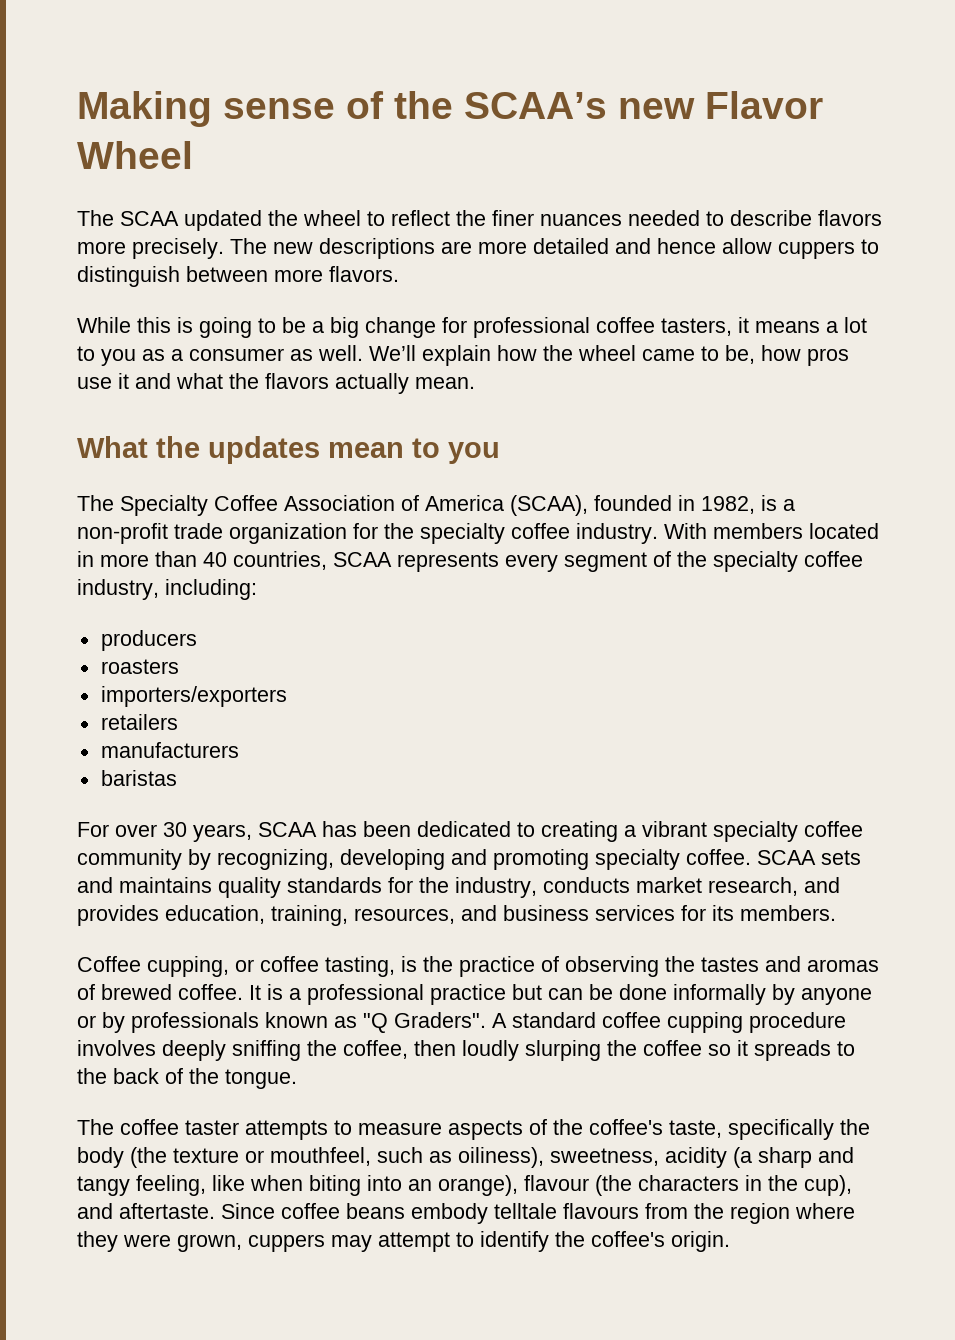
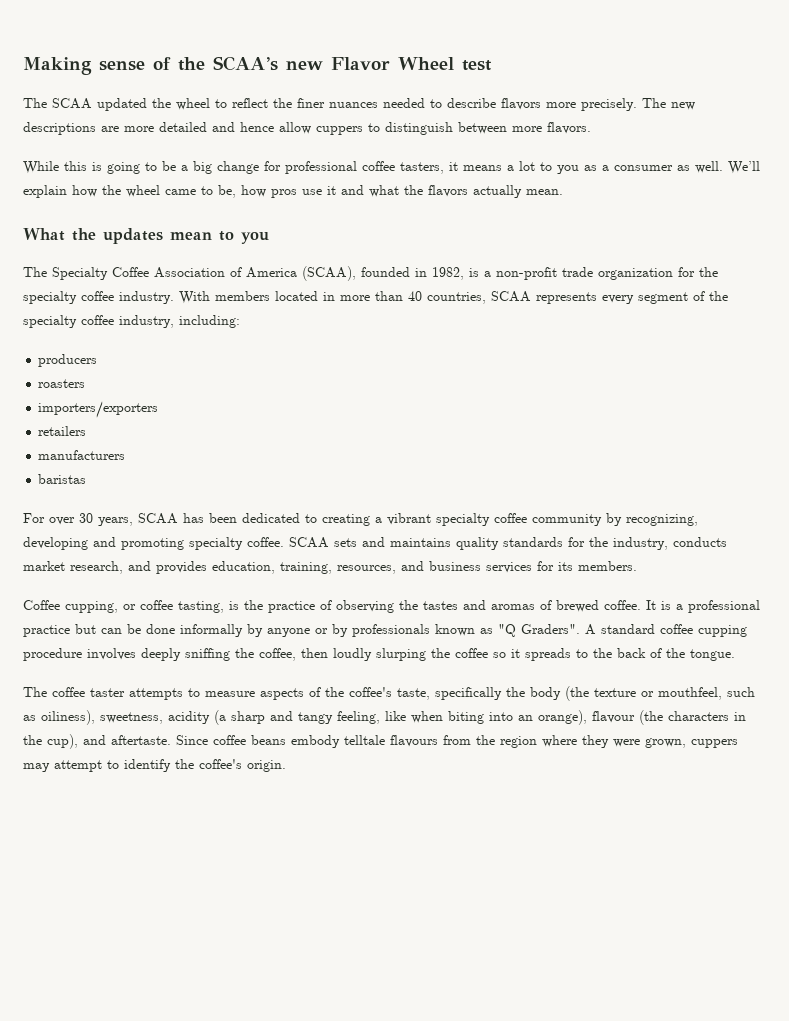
- Making sense of the SCAA’s new Flavor Wheel
+ Making sense of the SCAA’s new Flavor Wheel test

